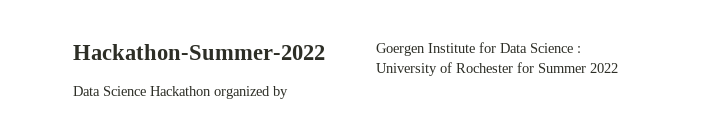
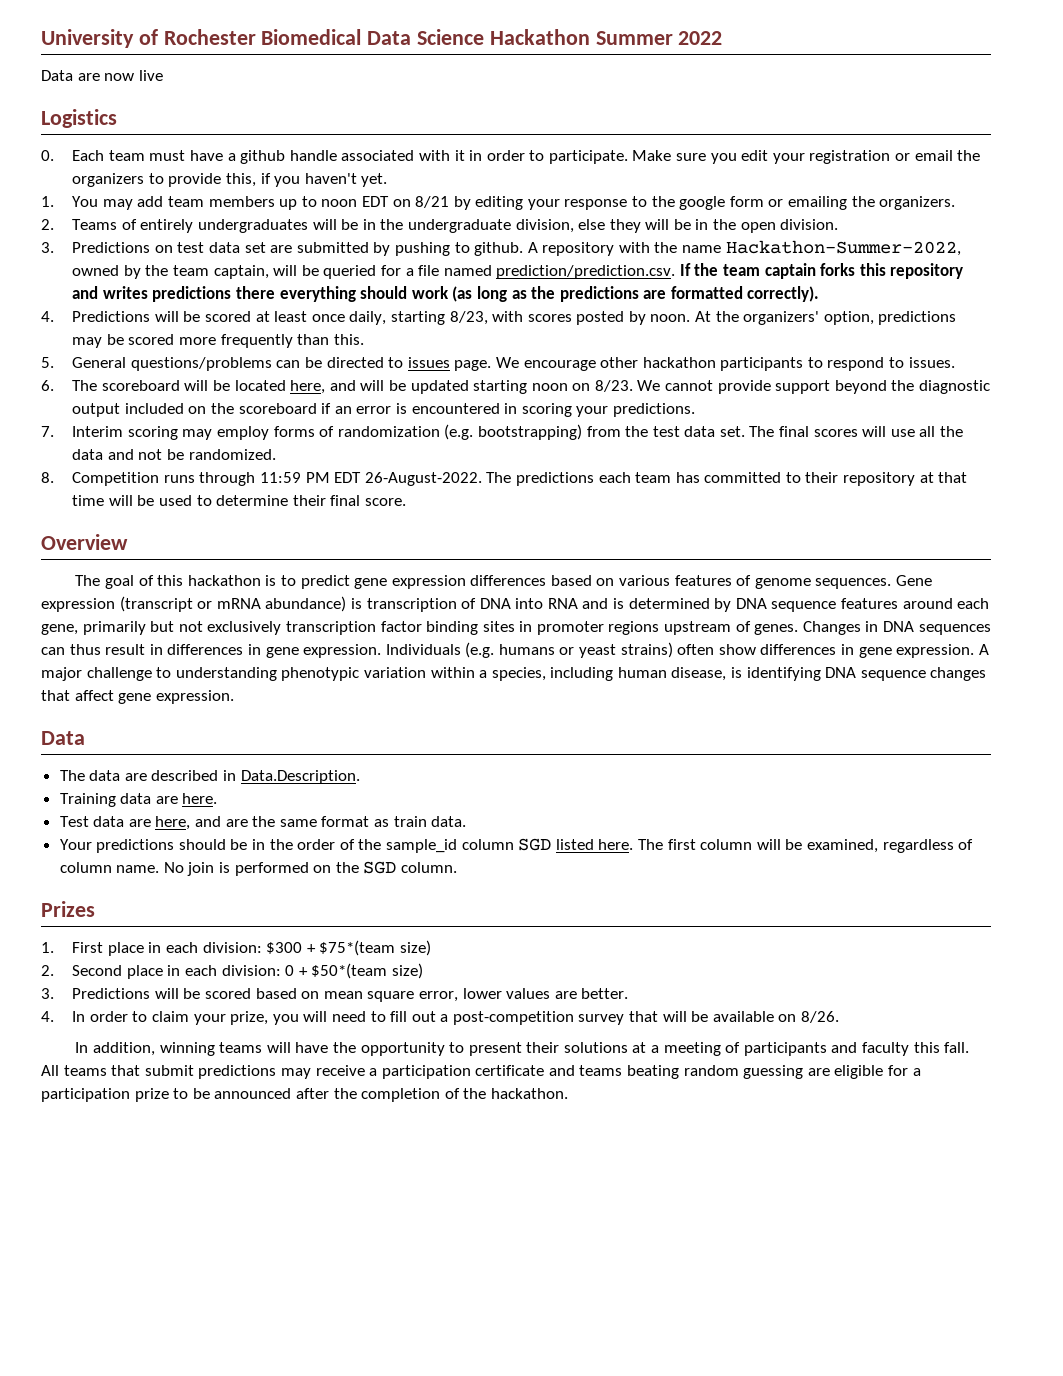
- Hackathon-Summer-2022
- Data Science Hackathon organized by Goergen Institute for Data Science : University of Rochester for Summer 2022
+ University of Rochester Biomedical Data Science Hackathon Summer 2022
+ Data are now live
+ Logistics
+ 0. Each team must have a github handle associated with it in order to participate. Make sure you edit your registration or email the organizers to provide this, if you haven't yet.
+ 1. You may add team members up to noon EDT on 8/21 by editing your response to the google form or emailing the organizers.
+ 2. Teams of entirely undergraduates will be in the undergraduate division, else they will be in the open division.
+ 3. Predictions on test data set are submitted by pushing to github. A repository with the name Hackathon-Summer-2022, owned by the team captain, will be queried for a file named prediction/prediction.csv. If the team captain forks this repository and writes predictions there everything should work (as long as the predictions are formatted correctly).
+ 4. Predictions will be scored at least once daily, starting 8/23, with scores posted by noon. At the organizers' option, predictions may be scored more frequently than this.
+ 5. General questions/problems can be directed to issues page. We encourage other hackathon participants to respond to issues.
+ 6. The scoreboard will be located here, and will be updated starting noon on 8/23. We cannot provide support beyond the diagnostic output included on the scoreboard if an error is encountered in scoring your predictions.
+ 7. Interim scoring may employ forms of randomization (e.g. bootstrapping) from the test data set. The final scores will use all the data and not be randomized.
+ 8. Competition runs through 11:59 PM EDT 26-August-2022. The predictions each team has committed to their repository at that time will be used to determine their final score.
+ Overview
+ The goal of this hackathon is to predict gene expression differences based on various features of genome sequences. Gene expression (transcript or mRNA abundance) is transcription of DNA into RNA and is determined by DNA sequence features around each gene, primarily but not exclusively transcription factor binding sites in promoter regions upstream of genes. Changes in DNA sequences can thus result in differences in gene expression. Individuals (e.g. humans or yeast strains) often show differences in gene expression. A major challenge to understanding phenotypic variation within a species, including human disease, is identifying DNA sequence changes that affect gene expression.
+ Data
+ The data are described in Data.Description.
+ Training data are here.
+ Test data are here, and are the same format as train data.
+ Your predictions should be in the order of the sample_id column SGD listed here. The first column will be examined, regardless of column name. No join is performed on the SGD column.
+ Prizes
+ 1. First place in each division: $300 + $75*(team size)
+ 2. Second place in each division: 0 + $50*(team size)
+ 3. Predictions will be scored based on mean square error, lower values are better.
+ 4. In order to claim your prize, you will need to fill out a post-competition survey that will be available on 8/26.
+ In addition, winning teams will have the opportunity to present their solutions at a meeting of participants and faculty this fall. All teams that submit predictions may receive a participation certificate and teams beating random guessing are eligible for a participation prize to be announced after the completion of the hackathon.

